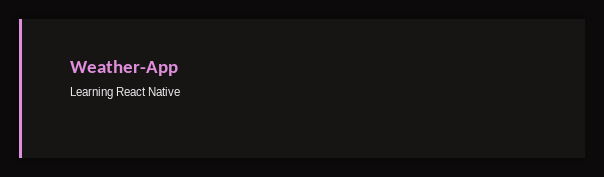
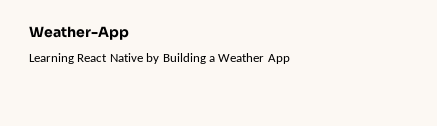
- Learning React Native
+ Learning React Native by Building a Weather App

